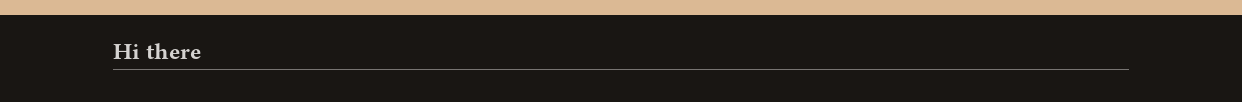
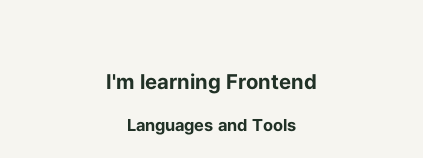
- Hi there
+ I'm learning Frontend
+ Languages and Tools

